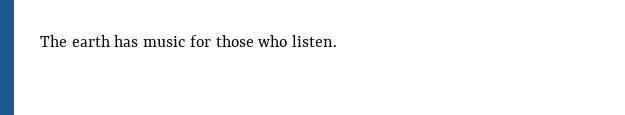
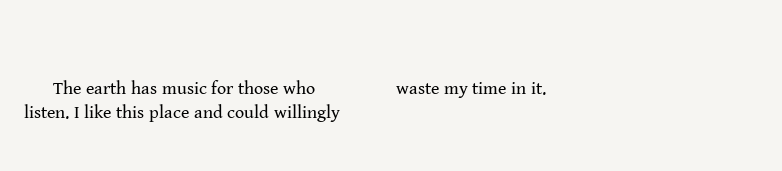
+ I like this place and could willingly waste my time in it.

